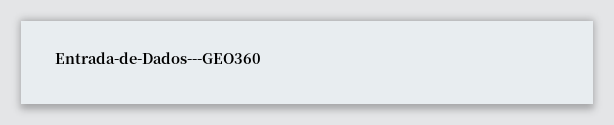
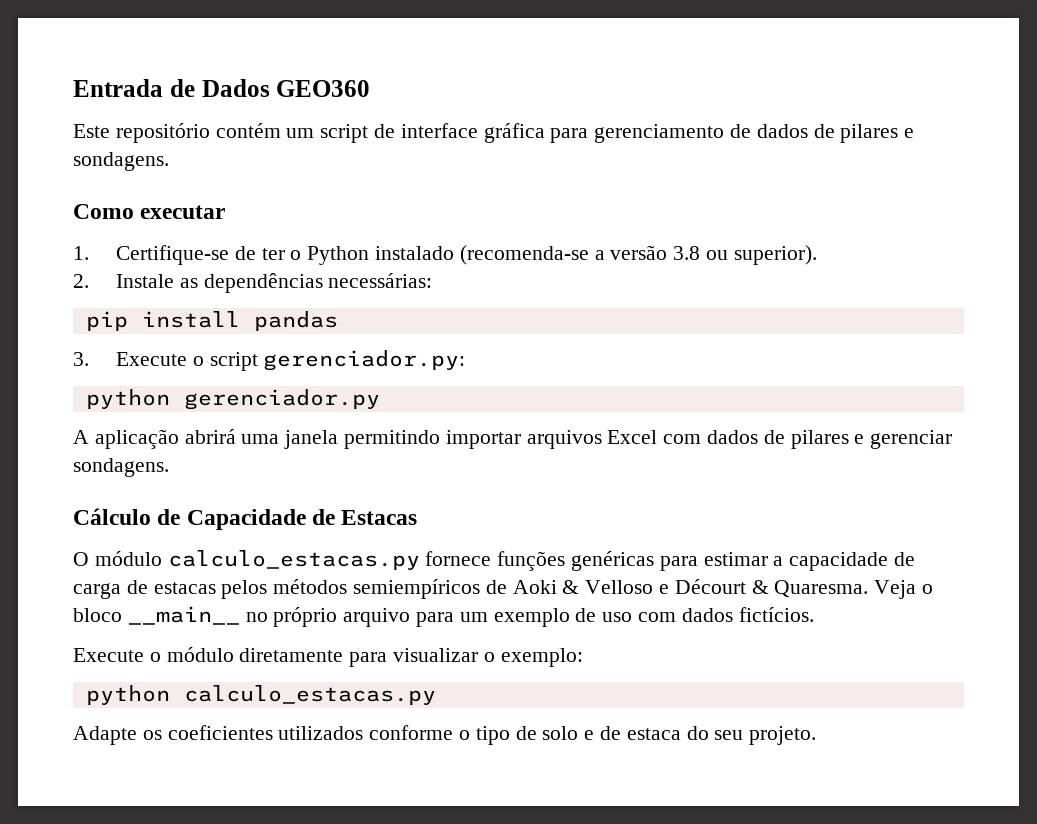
- Entrada-de-Dados---GEO360
+ Entrada de Dados GEO360
+ Este repositório contém um script de interface gráfica para gerenciamento de dados de pilares e sondagens.
+ Como executar
+ 1. Certifique-se de ter o Python instalado (recomenda-se a versão 3.8 ou superior).
+ 2. Instale as dependências necessárias:
+ pip install pandas
+ 3. Execute o script gerenciador.py:
+ python gerenciador.py
+ A aplicação abrirá uma janela permitindo importar arquivos Excel com dados de pilares e gerenciar sondagens.
+ Cálculo de Capacidade de Estacas
+ O módulo calculo_estacas.py fornece funções genéricas para estimar a capacidade de carga de estacas pelos métodos semiempíricos de Aoki & Velloso e Décourt & Quaresma. Veja o bloco __main__ no próprio arquivo para um exemplo de uso com dados fictícios.
+ Execute o módulo diretamente para visualizar o exemplo:
+ python calculo_estacas.py
+ Adapte os coeficientes utilizados conforme o tipo de solo e de estaca do seu projeto.

